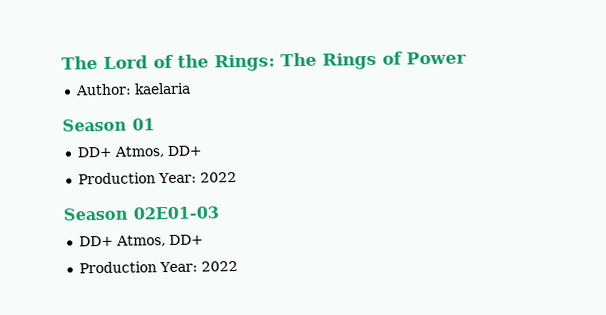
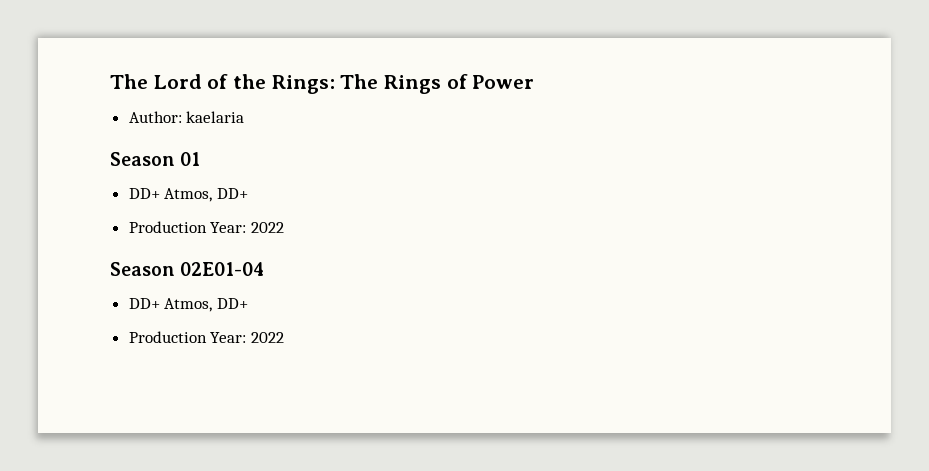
- Season 02E01-03
+ Season 02E01-04

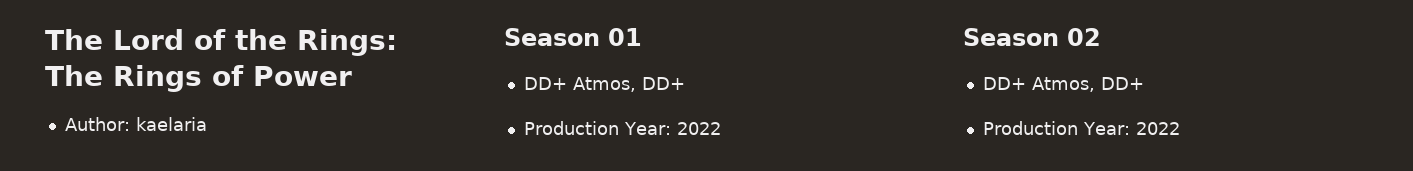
- Season 02E01-04
+ Season 02

